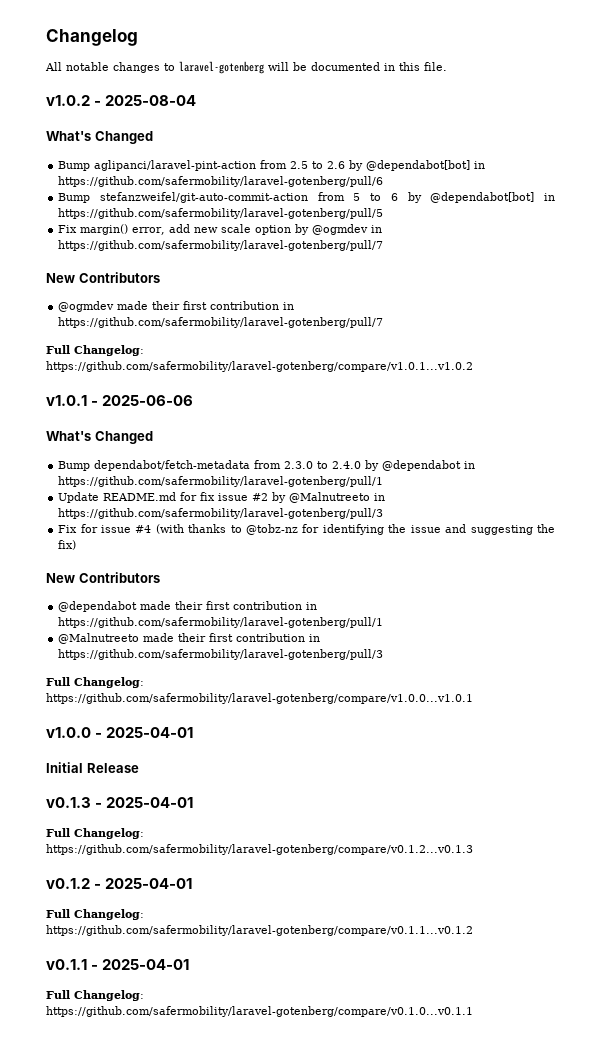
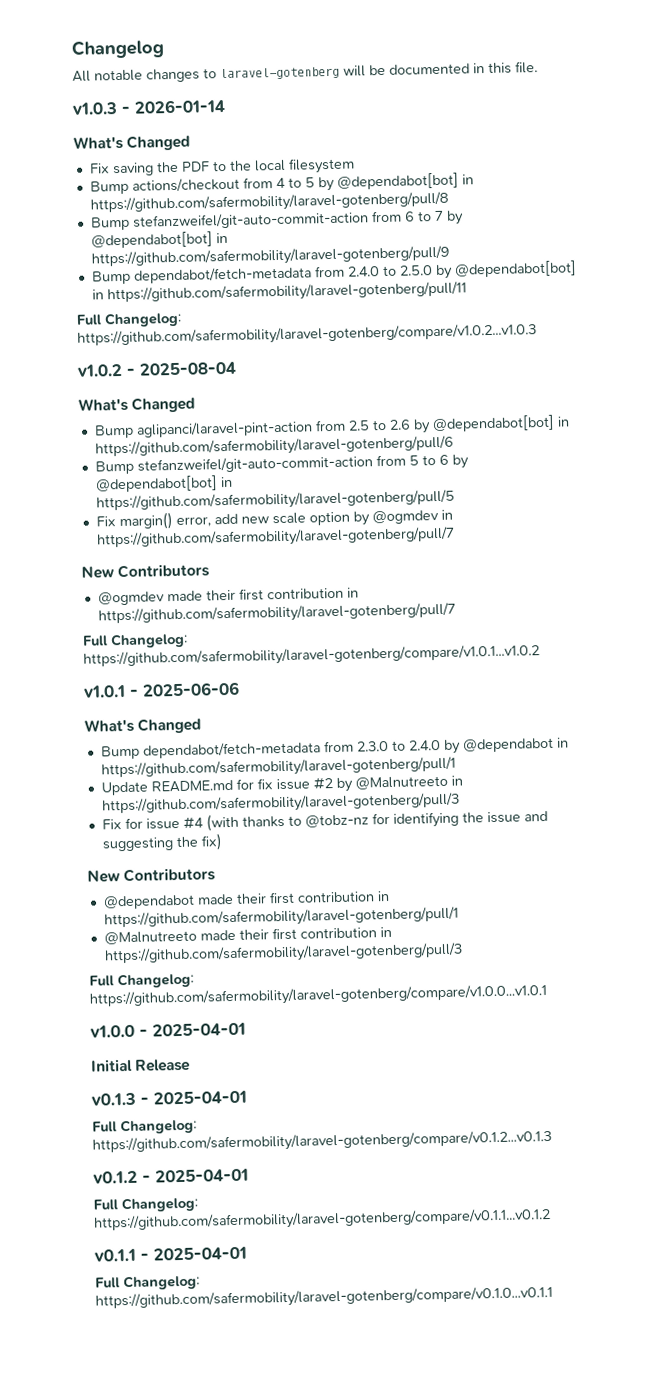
+ v1.0.3 - 2026-01-14
+ What's Changed
+ Fix saving the PDF to the local filesystem
+ Bump actions/checkout from 4 to 5 by @dependabot[bot] in https://github.com/safermobility/laravel-gotenberg/pull/8
+ Bump stefanzweifel/git-auto-commit-action from 6 to 7 by @dependabot[bot] in https://github.com/safermobility/laravel-gotenberg/pull/9
+ Bump dependabot/fetch-metadata from 2.4.0 to 2.5.0 by @dependabot[bot] in https://github.com/safermobility/laravel-gotenberg/pull/11
+ Full Changelog: https://github.com/safermobility/laravel-gotenberg/compare/v1.0.2...v1.0.3

